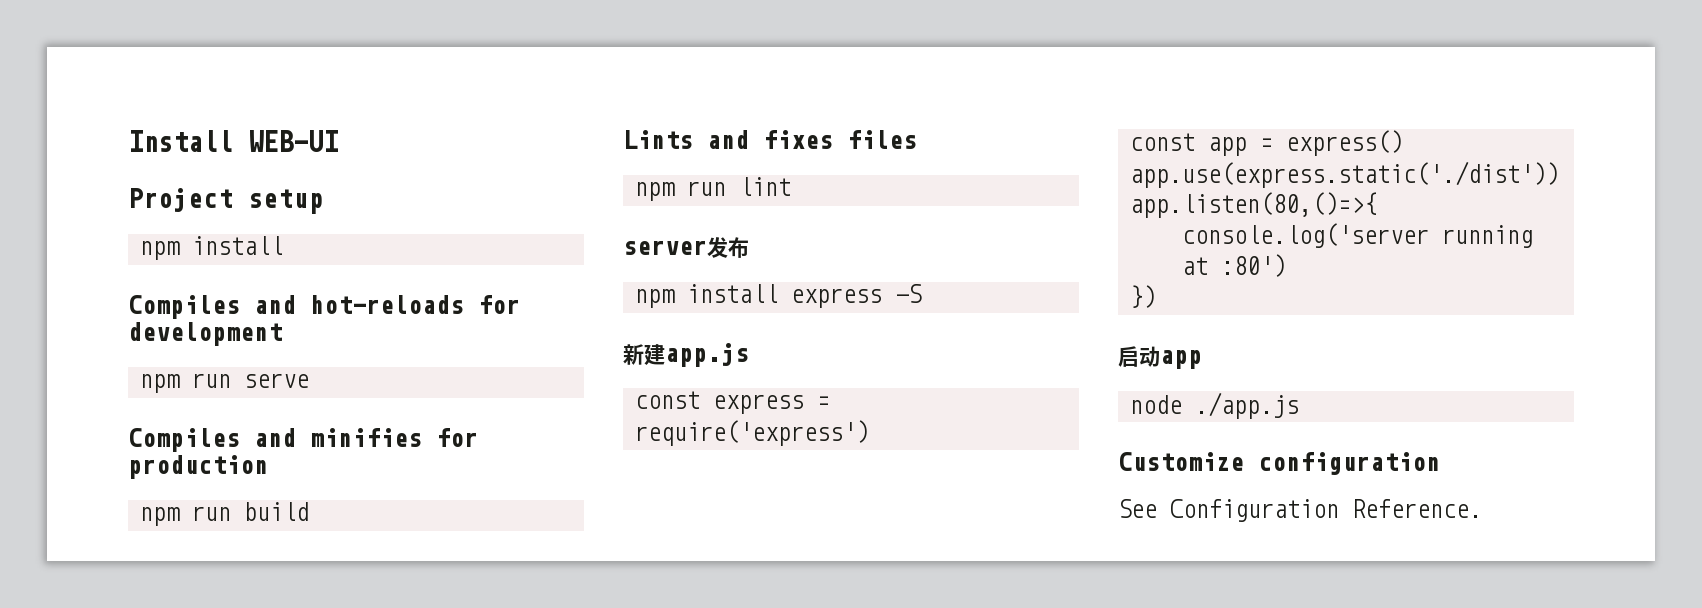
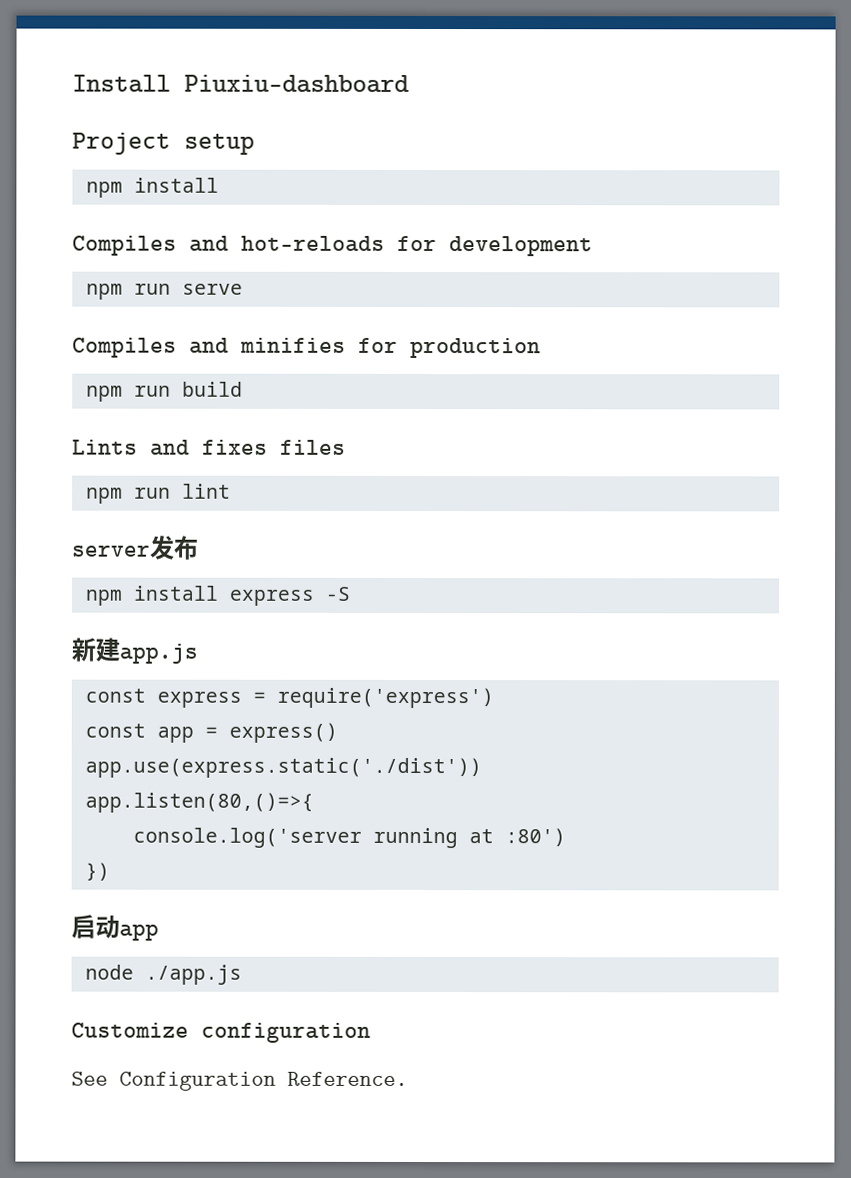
- Install WEB-UI
+ Install Piuxiu-dashboard

